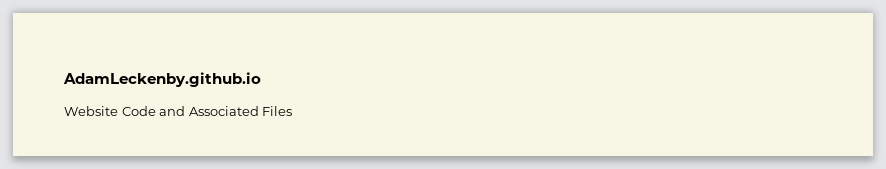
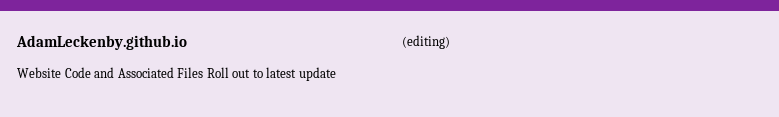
- Website Code and Associated Files
+ Website Code and Associated Files Roll out to latest update (editing)

